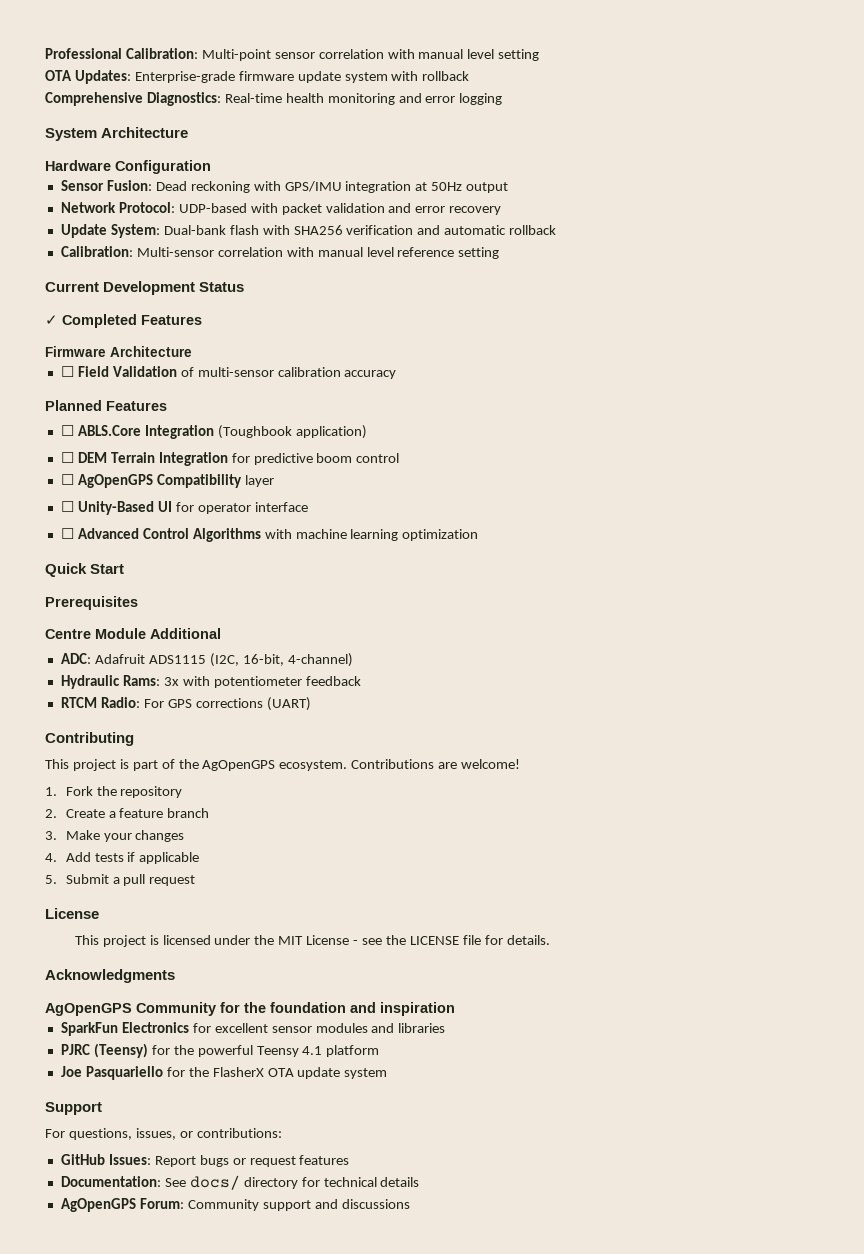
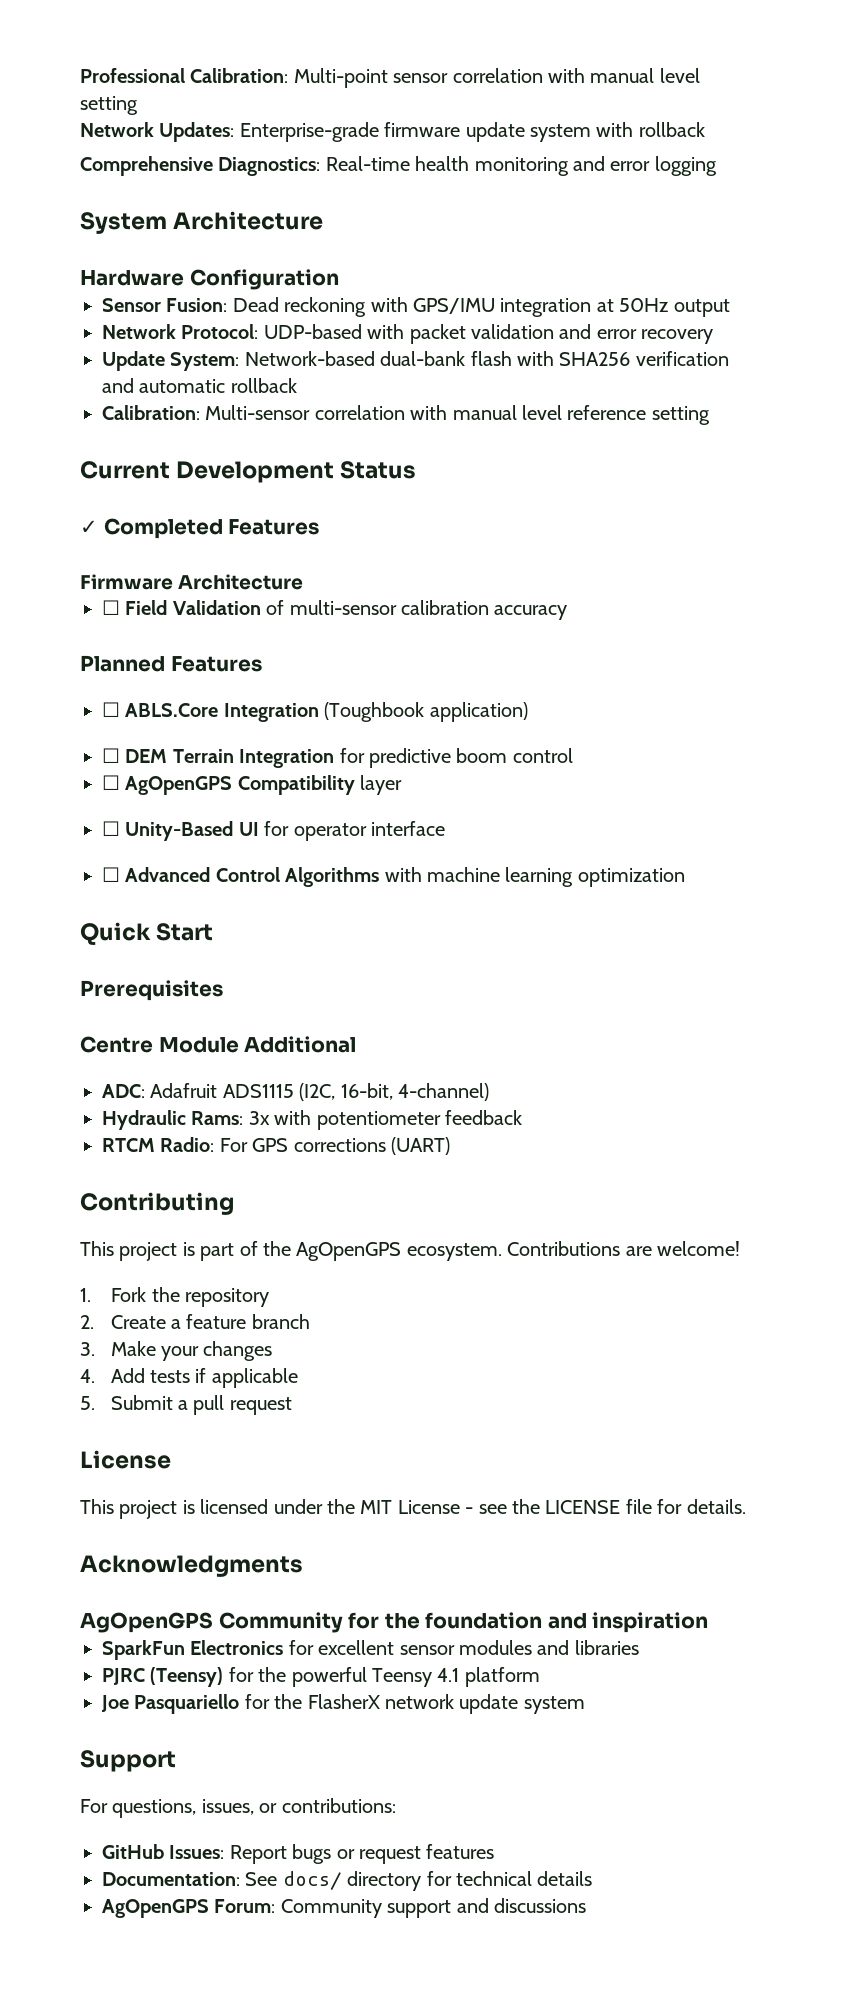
- OTA Updates: Enterprise-grade firmware update system with rollback
+ Network Updates: Enterprise-grade firmware update system with rollback
- Update System: Dual-bank flash with SHA256 verification and automatic rollback
+ Update System: Network-based dual-bank flash with SHA256 verification and automatic rollback
- Joe Pasquariello for the FlasherX OTA update system
+ Joe Pasquariello for the FlasherX network update system

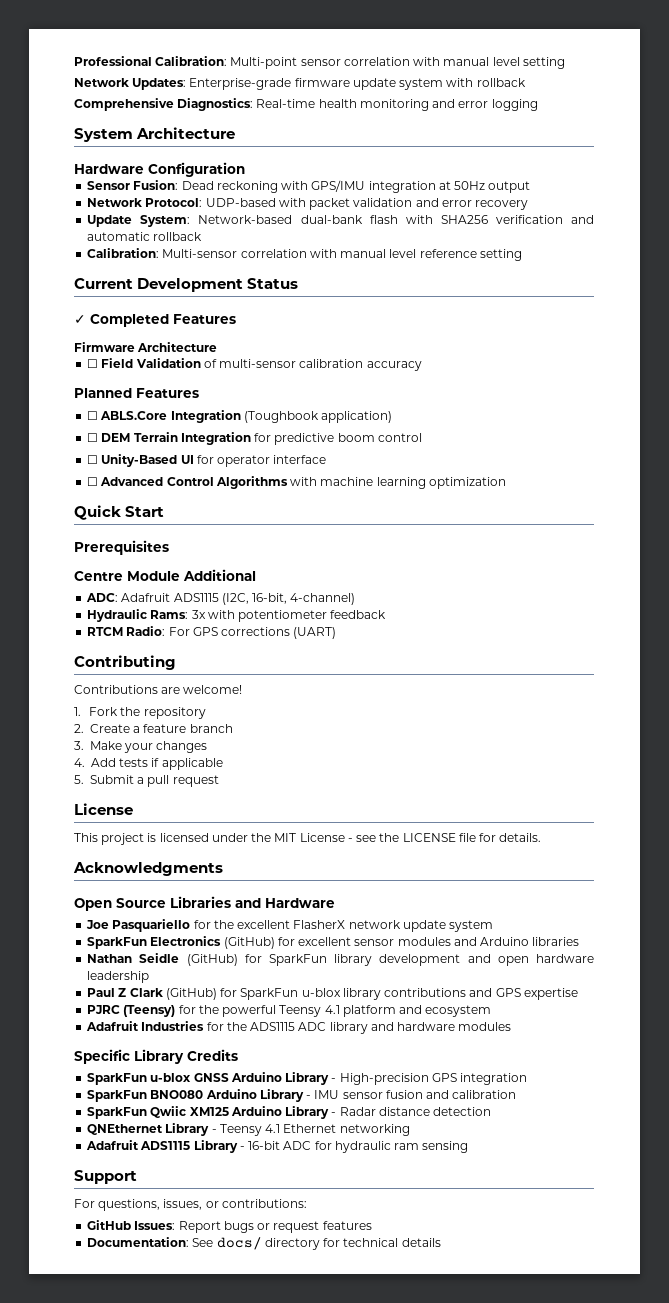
- ☐ AgOpenGPS Compatibility layer
- This project is part of the AgOpenGPS ecosystem.
- AgOpenGPS Community for the foundation and inspiration
+ Open Source Libraries and Hardware
+ Joe Pasquariello for the excellent FlasherX network update system
- SparkFun Electronics for excellent sensor modules and libraries
+ SparkFun Electronics (GitHub) for excellent sensor modules and Arduino libraries
+ Nathan Seidle (GitHub) for SparkFun library development and open hardware leadership
+ Paul Z Clark (GitHub) for SparkFun u-blox library contributions and GPS expertise
- PJRC (Teensy) for the powerful Teensy 4.1 platform
- Joe Pasquariello for the FlasherX network update system
+ PJRC (Teensy) for the powerful Teensy 4.1 platform and ecosystem
+ Adafruit Industries for the ADS1115 ADC library and hardware modules
+ Specific Library Credits
+ SparkFun u-blox GNSS Arduino Library - High-precision GPS integration
+ SparkFun BNO080 Arduino Library - IMU sensor fusion and calibration
+ SparkFun Qwiic XM125 Arduino Library - Radar distance detection
+ QNEthernet Library - Teensy 4.1 Ethernet networking
+ Adafruit ADS1115 Library - 16-bit ADC for hydraulic ram sensing
- AgOpenGPS Forum: Community support and discussions

